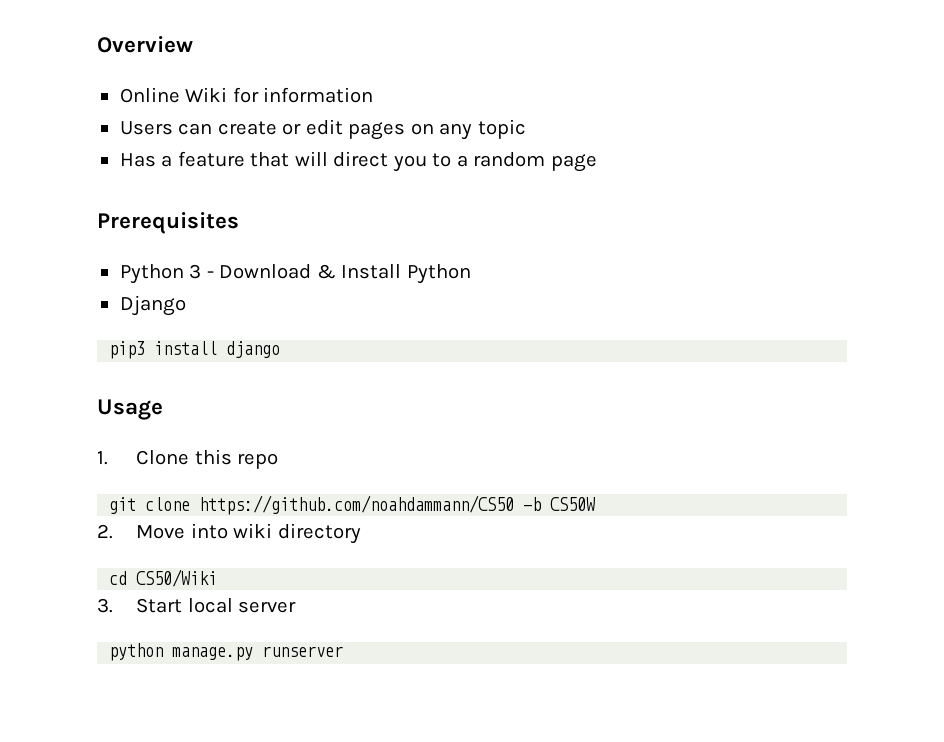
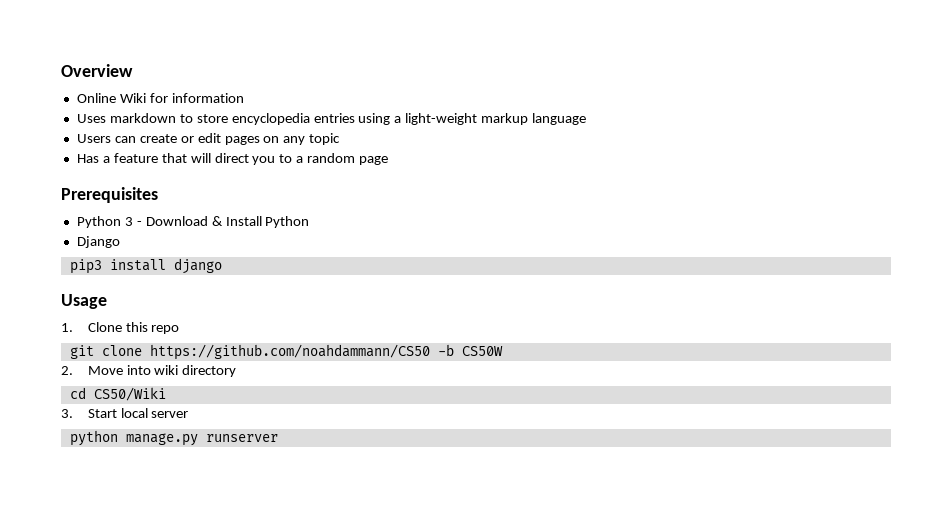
+ Uses markdown to store encyclopedia entries using a light-weight markup language

